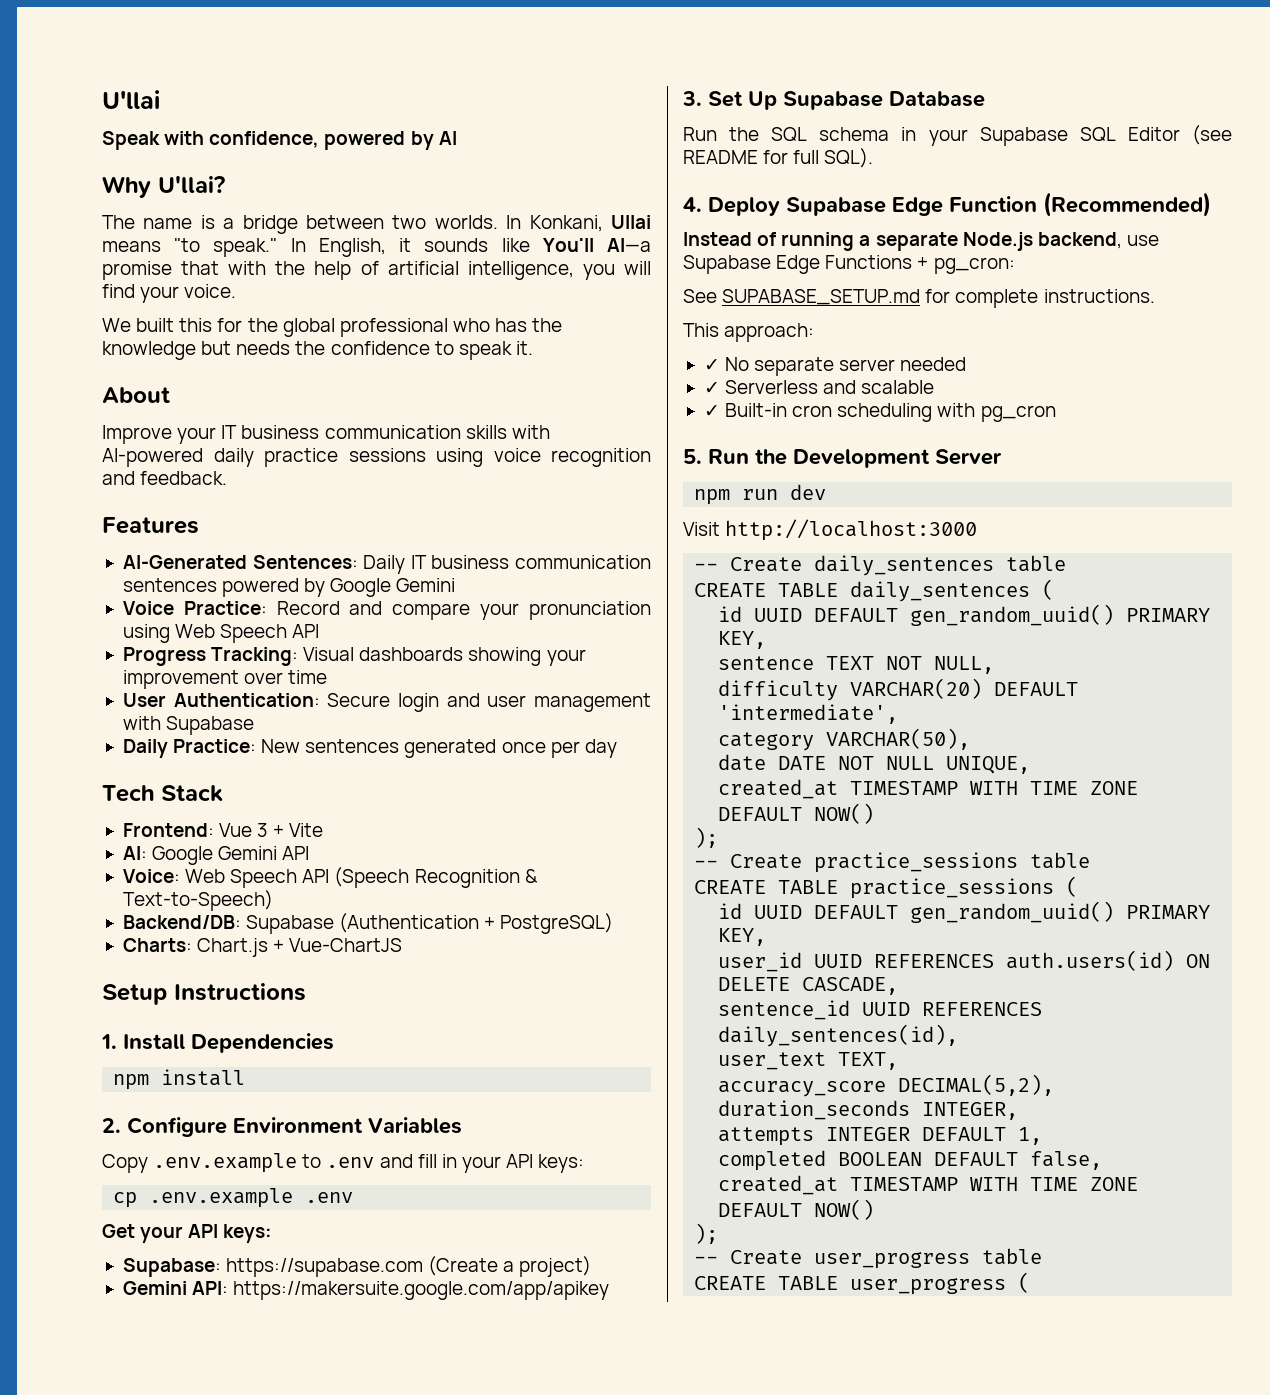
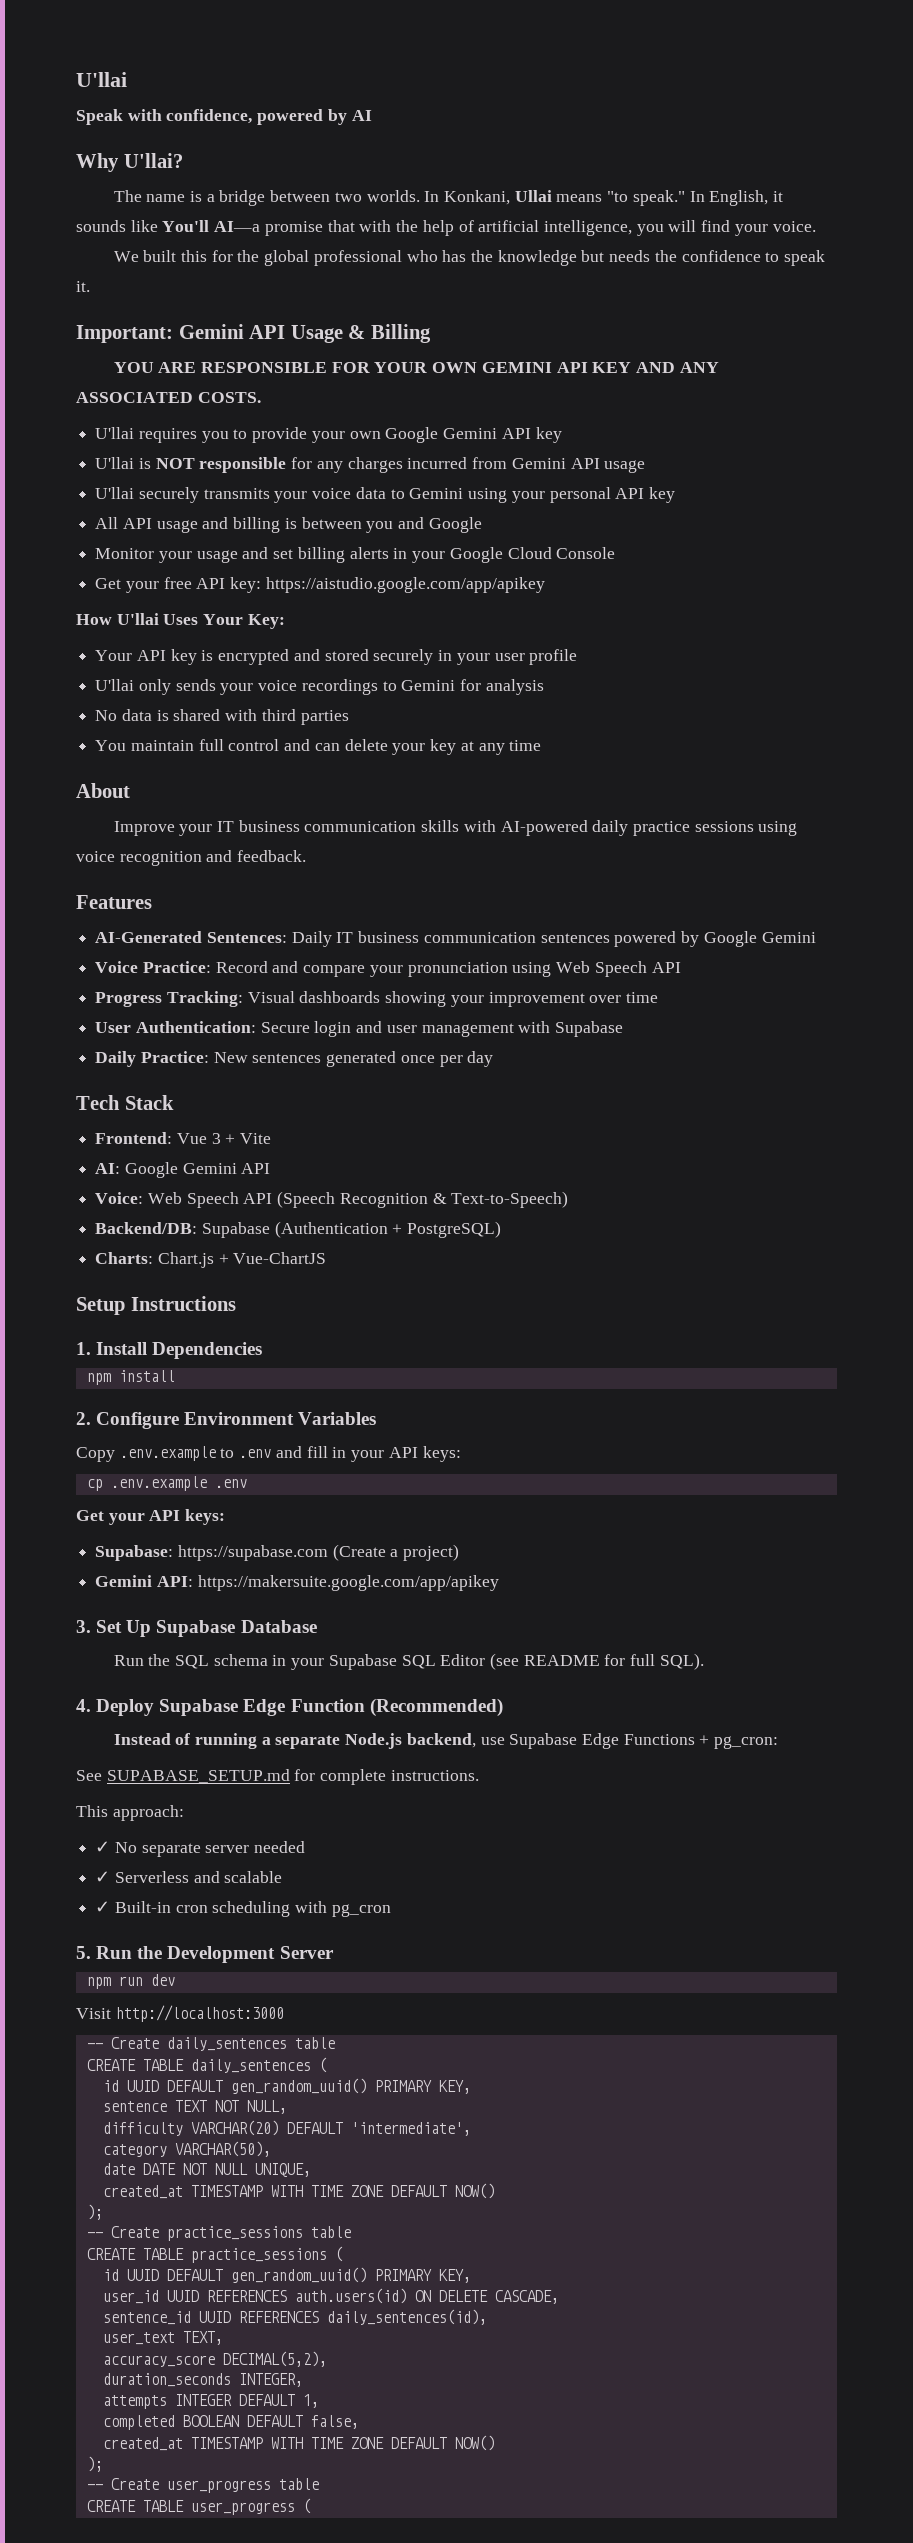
+ Important: Gemini API Usage & Billing
+ YOU ARE RESPONSIBLE FOR YOUR OWN GEMINI API KEY AND ANY ASSOCIATED COSTS.
+ U'llai requires you to provide your own Google Gemini API key
+ U'llai is NOT responsible for any charges incurred from Gemini API usage
+ U'llai securely transmits your voice data to Gemini using your personal API key
+ All API usage and billing is between you and Google
+ Monitor your usage and set billing alerts in your Google Cloud Console
+ Get your free API key: https://aistudio.google.com/app/apikey
+ How U'llai Uses Your Key:
+ Your API key is encrypted and stored securely in your user profile
+ U'llai only sends your voice recordings to Gemini for analysis
+ No data is shared with third parties
+ You maintain full control and can delete your key at any time

